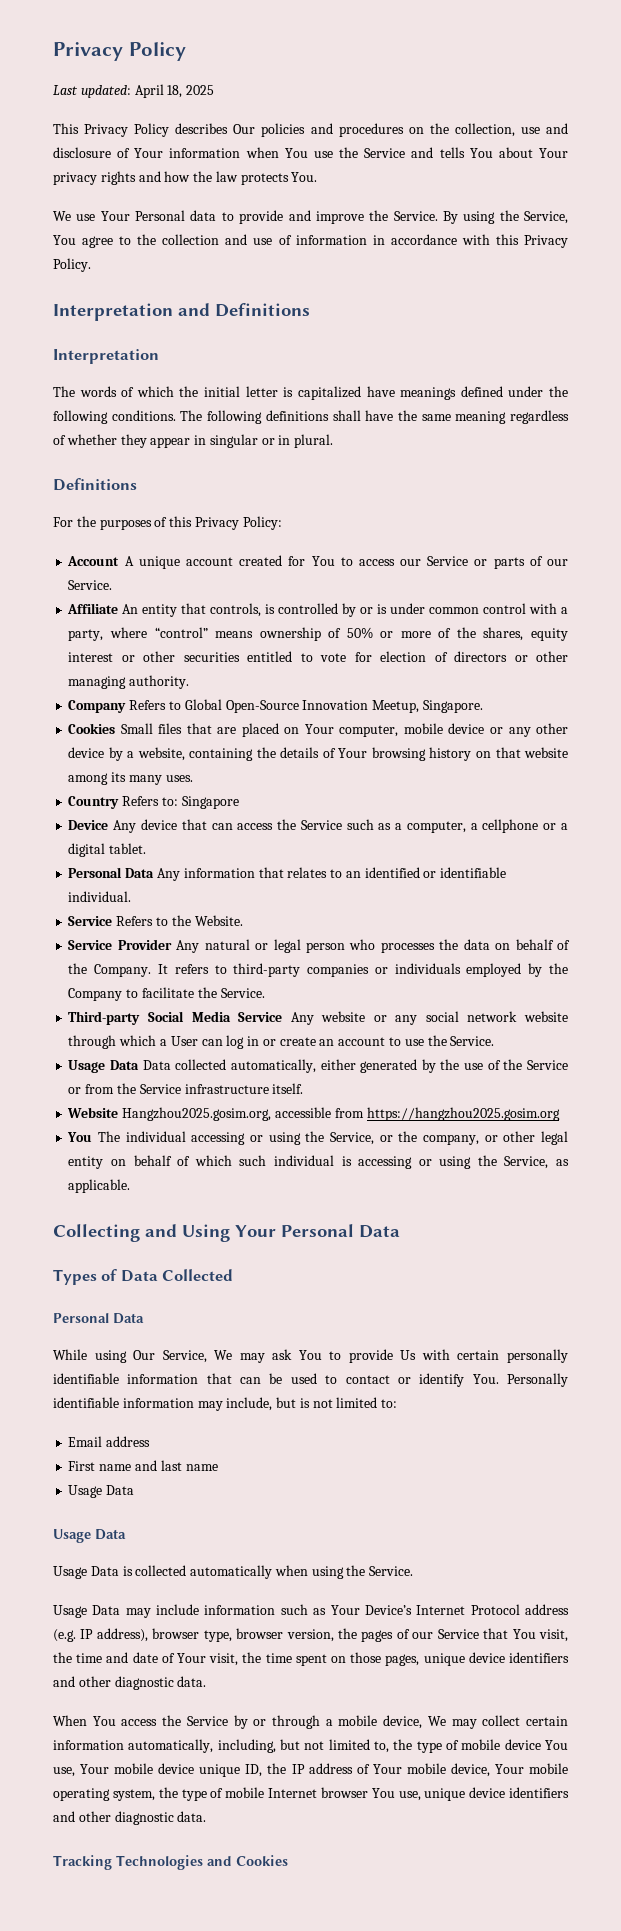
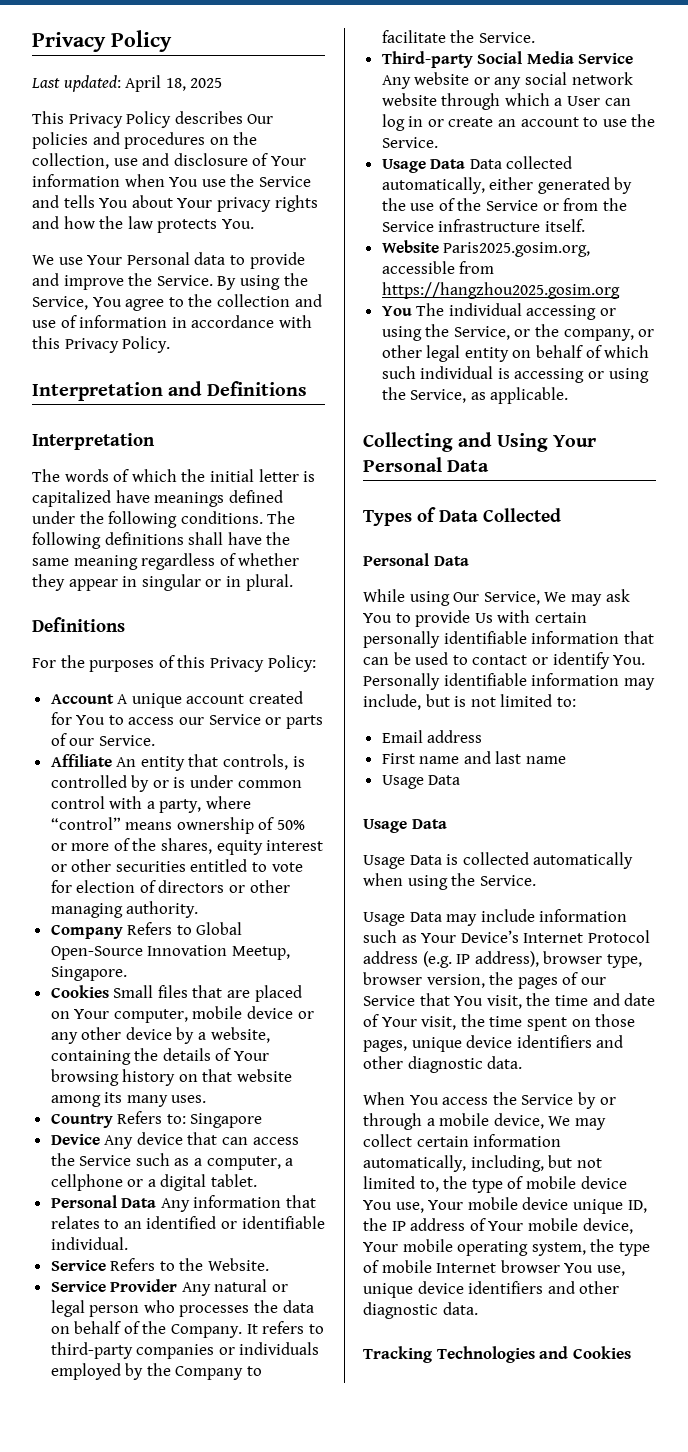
- Website Hangzhou2025.gosim.org, accessible from https://hangzhou2025.gosim.org
+ Website Paris2025.gosim.org, accessible from https://hangzhou2025.gosim.org

